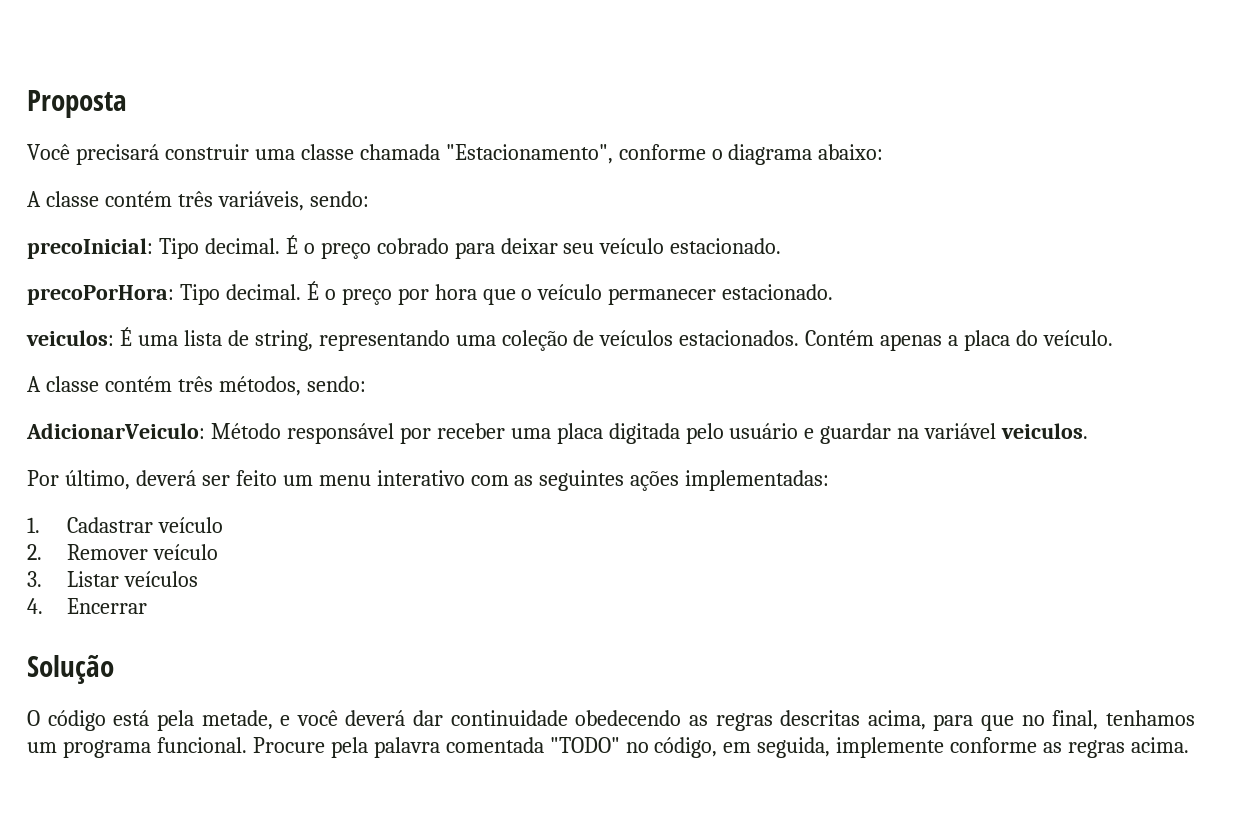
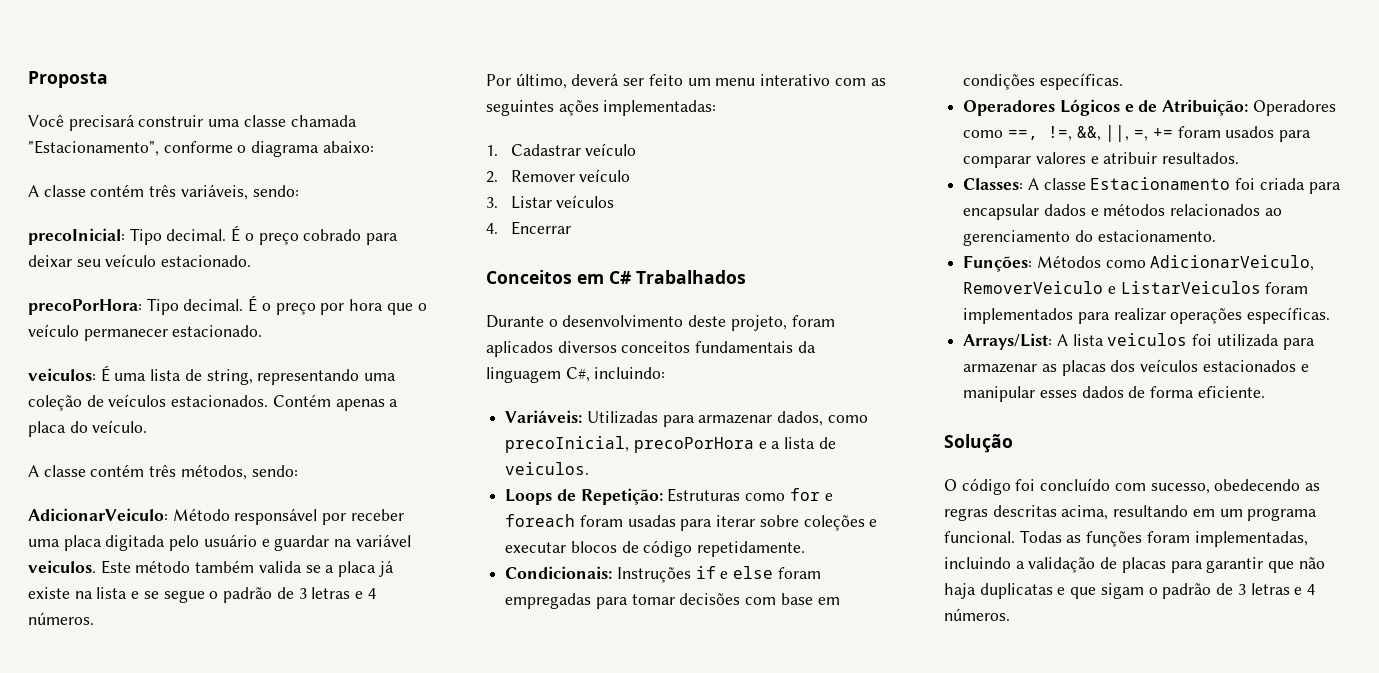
+ Este método também valida se a placa já existe na lista e se segue o padrão de 3 letras e 4 números.
+ Conceitos em C# Trabalhados
+ Durante o desenvolvimento deste projeto, foram aplicados diversos conceitos fundamentais da linguagem C#, incluindo:
+ Variáveis: Utilizadas para armazenar dados, como precoInicial, precoPorHora e a lista de veiculos.
+ Loops de Repetição: Estruturas como for e foreach foram usadas para iterar sobre coleções e executar blocos de código repetidamente.
+ Condicionais: Instruções if e else foram empregadas para tomar decisões com base em condições específicas.
+ Operadores Lógicos e de Atribuição: Operadores como ==, !=, &&, ||, =, += foram usados para comparar valores e atribuir resultados.
+ Classes: A classe Estacionamento foi criada para encapsular dados e métodos relacionados ao gerenciamento do estacionamento.
+ Funções: Métodos como AdicionarVeiculo, RemoverVeiculo e ListarVeiculos foram implementados para realizar operações específicas.
+ Arrays/List: A lista veiculos foi utilizada para armazenar as placas dos veículos estacionados e manipular esses dados de forma eficiente.
  Solução
- O código está pela metade, e você deverá dar continuidade obedecendo as regras descritas acima, para que no final, tenhamos um programa funcional. Procure pela palavra comentada "TODO" no código, em seguida, implemente conforme as regras acima.
+ O código foi concluído com sucesso, obedecendo as regras descritas acima, resultando em um programa funcional. Todas as funções foram implementadas, incluindo a validação de placas para garantir que não haja duplicatas e que sigam o padrão de 3 letras e 4 números.

